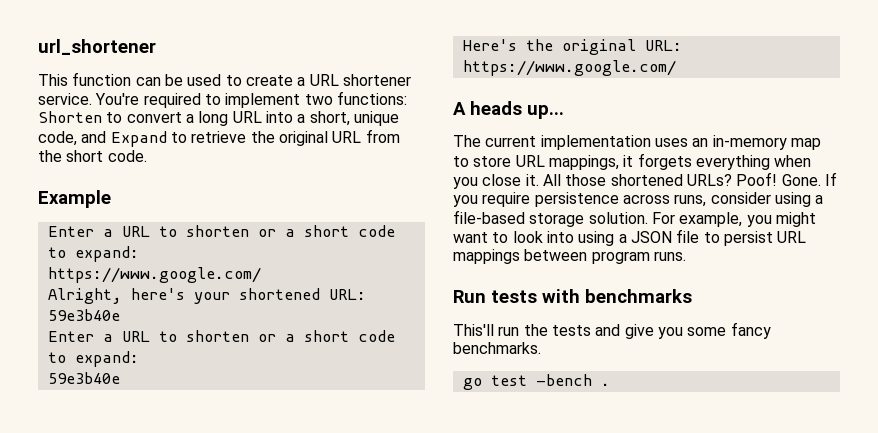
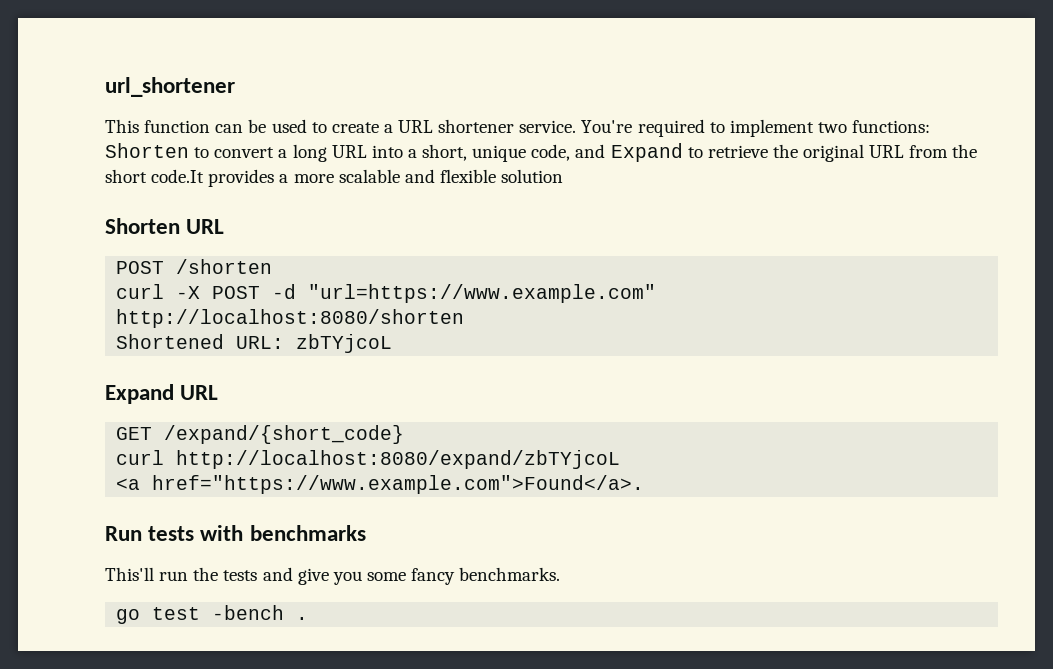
- You're required to implement two functions: Shorten to convert a long URL into a short, unique code, and Expand to retrieve the original URL from the short code.
- Example
- Enter a URL to shorten or a short code to expand:
- https://www.google.com/
- Alright, here's your shortened URL: 59e3b40e
- Enter a URL to shorten or a short code to expand:
- 59e3b40e
- Here's the original URL: https://www.google.com/
- A heads up...
- The current implementation uses an in-memory map to store URL mappings, it forgets everything when you close it. All those shortened URLs? Poof! Gone. If you require persistence across runs, consider using a file-based storage solution. For example, you might want to look into using a JSON file to persist URL mappings between program runs.
+ You're required to implement two functions: Shorten to convert a long URL into a short, unique code, and Expand to retrieve the original URL from the short code.It provides a more scalable and flexible solution
+ Shorten URL
+ POST /shorten
+ curl -X POST -d "url=https://www.example.com" http://localhost:8080/shorten
+ Shortened URL: zbTYjcoL
+ Expand URL
+ GET /expand/{short_code}
+ curl http://localhost:8080/expand/zbTYjcoL
+ <a href="https://www.example.com">Found</a>.

